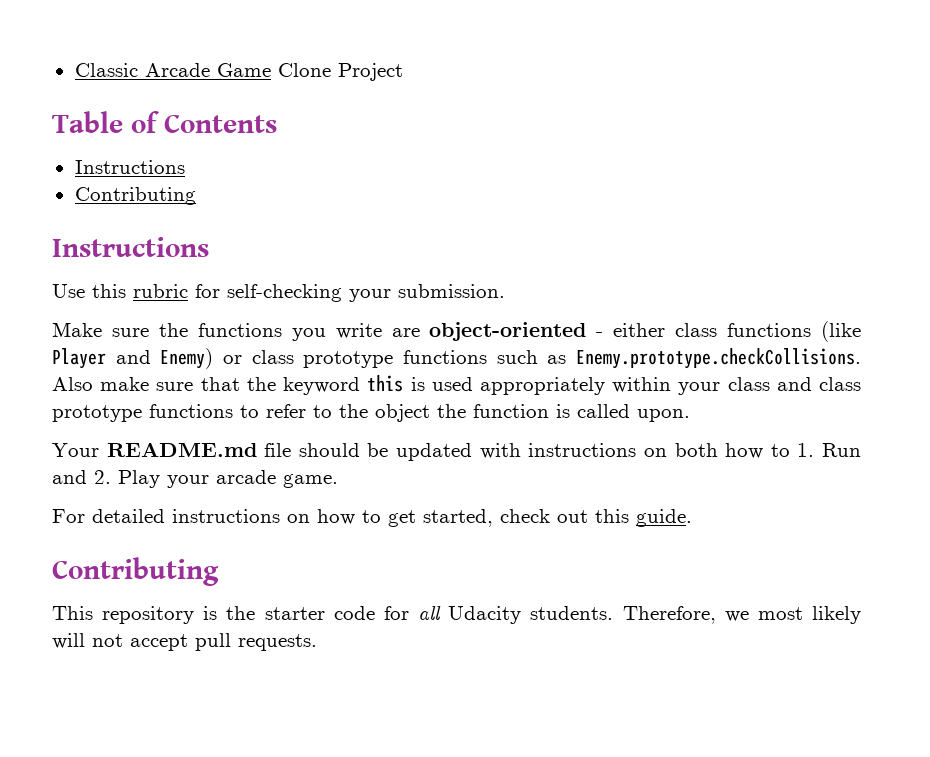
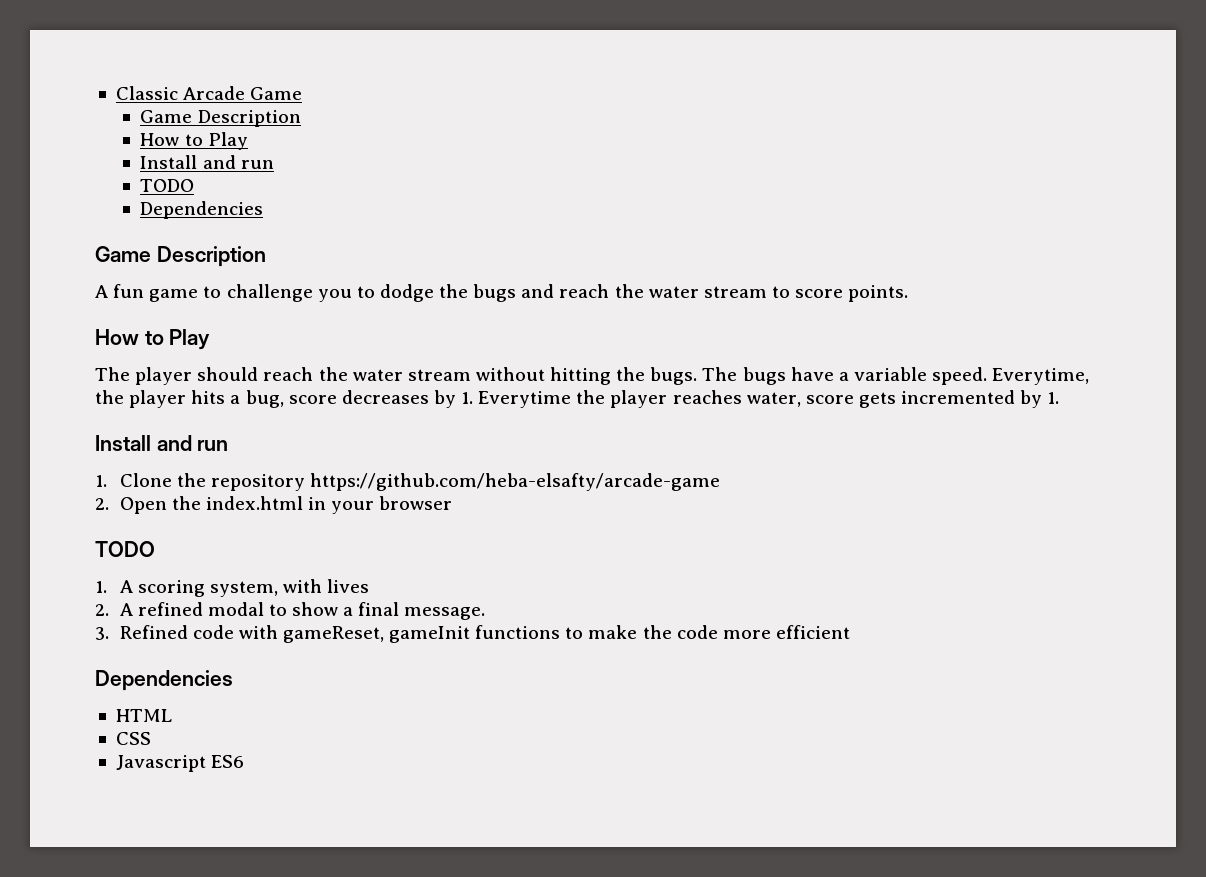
- Classic Arcade Game Clone Project
- Table of Contents
- Instructions
- Contributing
- Instructions
- Use this rubric for self-checking your submission.
- Make sure the functions you write are object-oriented - either class functions (like Player and Enemy) or class prototype functions such as Enemy.prototype.checkCollisions. Also make sure that the keyword this is used appropriately within your class and class prototype functions to refer to the object the function is called upon.
- Your README.md file should be updated with instructions on both how to 1. Run and 2. Play your arcade game.
- For detailed instructions on how to get started, check out this guide.
- Contributing
- This repository is the starter code for all Udacity students. Therefore, we most likely will not accept pull requests.
+ Classic Arcade Game
+ Game Description
+ How to Play
+ Install and run
+ TODO
+ Dependencies
+ Game Description
+ A fun game to challenge you to dodge the bugs and reach the water stream to score points.
+ How to Play
+ The player should reach the water stream without hitting the bugs. The bugs have a variable speed. Everytime, the player hits a bug, score decreases by 1. Everytime the player reaches water, score gets incremented by 1.
+ Install and run
+ 1. Clone the repository https://github.com/heba-elsafty/arcade-game
+ 2. Open the index.html in your browser
+ TODO
+ 1. A scoring system, with lives
+ 2. A refined modal to show a final message.
+ 3. Refined code with gameReset, gameInit functions to make the code more efficient
+ Dependencies
+ HTML
+ CSS
+ Javascript ES6

